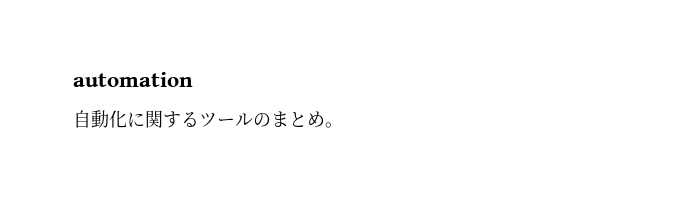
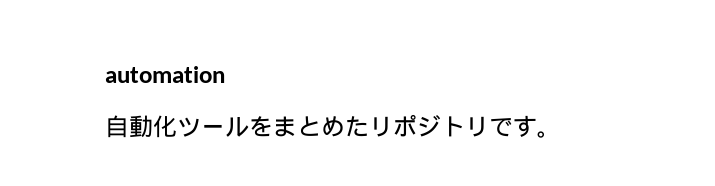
- 自動化に関するツールのまとめ。
+ 自動化ツールをまとめたリポジトリです。

